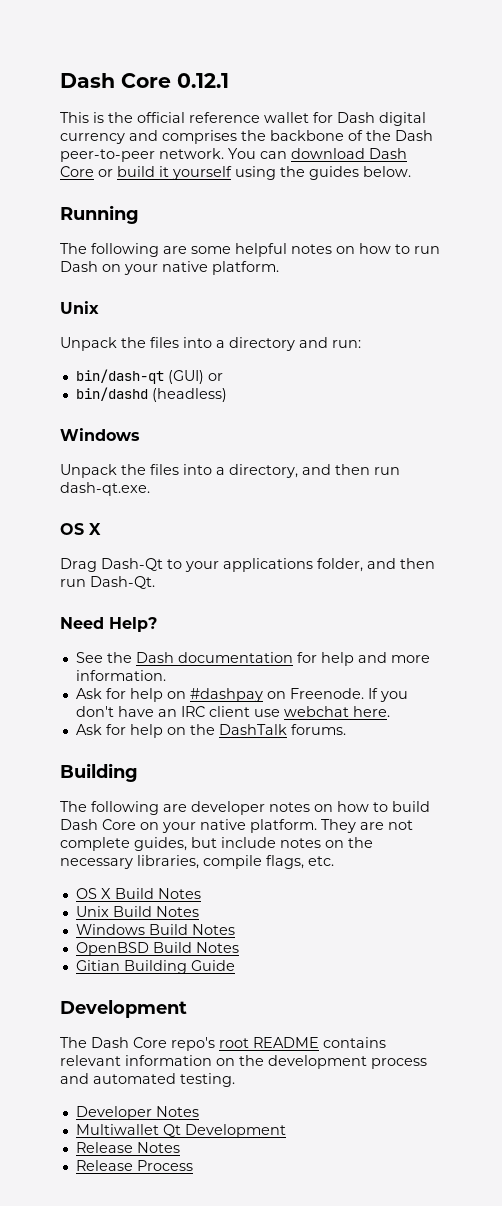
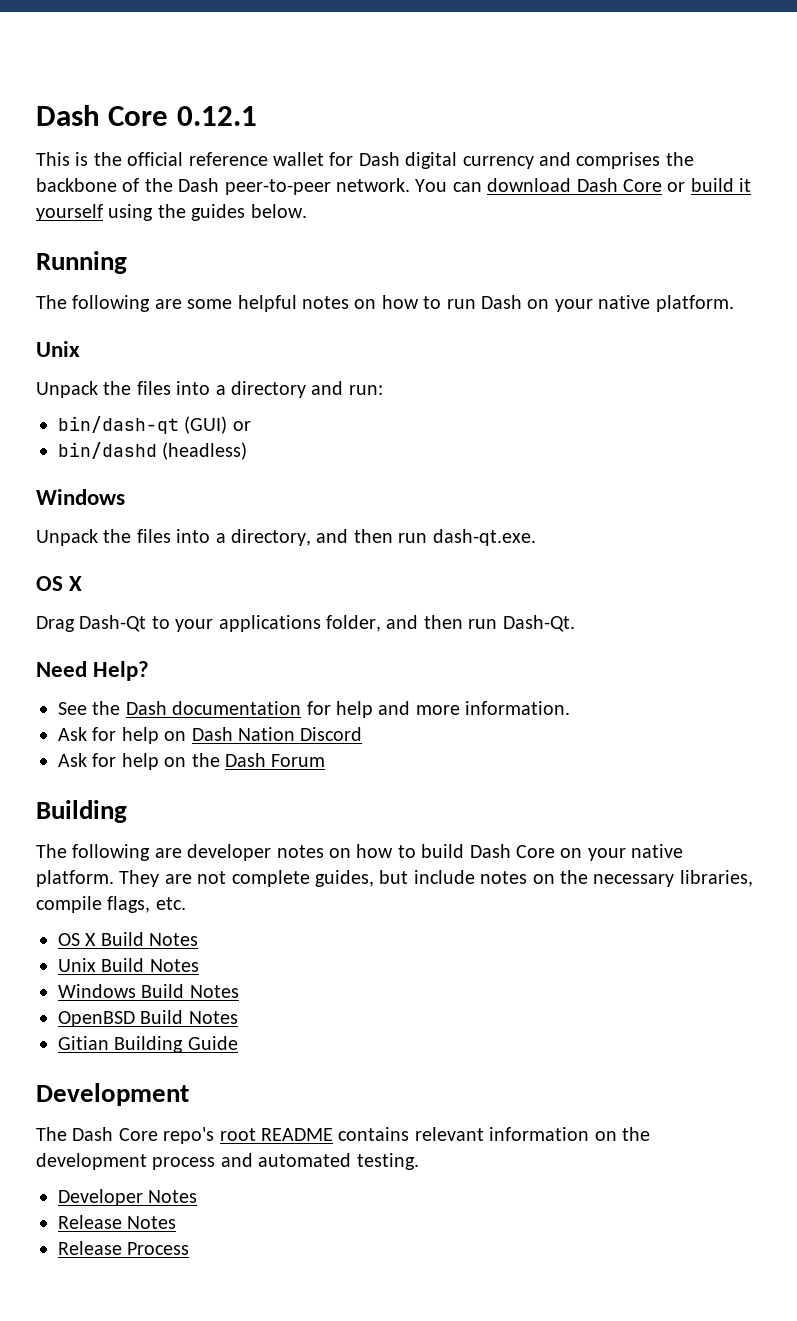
- Ask for help on #dashpay on Freenode. If you don't have an IRC client use webchat here.
+ Ask for help on Dash Nation Discord
- Ask for help on the DashTalk forums.
+ Ask for help on the Dash Forum
- Multiwallet Qt Development

